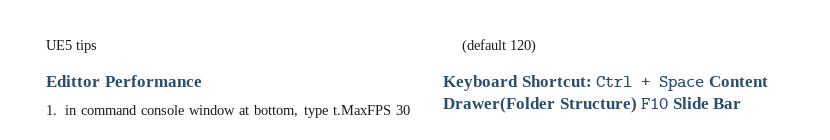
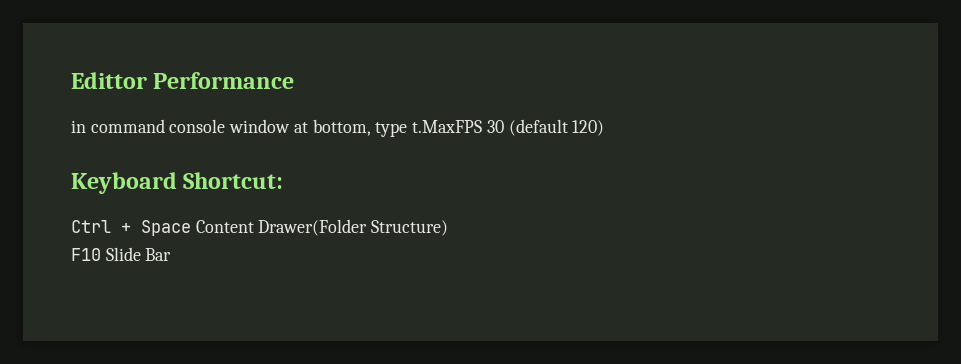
- UE5 tips
- 1. in command console window at bottom, type t.MaxFPS 30 (default 120)
+ in command console window at bottom, type t.MaxFPS 30 (default 120)
- Keyboard Shortcut: Ctrl + Space Content Drawer(Folder Structure) F10 Slide Bar
+ Keyboard Shortcut:
+ Ctrl + Space Content Drawer(Folder Structure)
+ F10 Slide Bar

